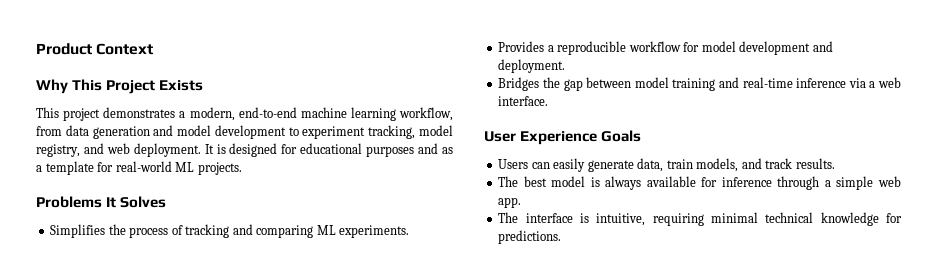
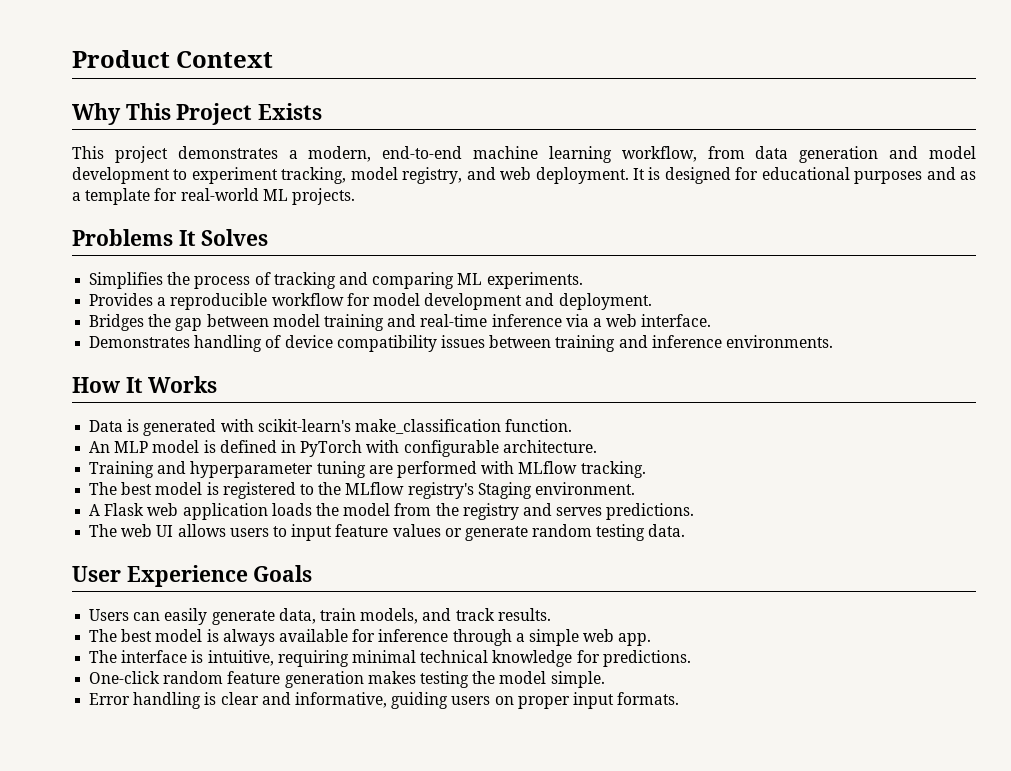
+ Demonstrates handling of device compatibility issues between training and inference environments.
+ How It Works
+ Data is generated with scikit-learn's make_classification function.
+ An MLP model is defined in PyTorch with configurable architecture.
+ Training and hyperparameter tuning are performed with MLflow tracking.
+ The best model is registered to the MLflow registry's Staging environment.
+ A Flask web application loads the model from the registry and serves predictions.
+ The web UI allows users to input feature values or generate random testing data.
+ One-click random feature generation makes testing the model simple.
+ Error handling is clear and informative, guiding users on proper input formats.

